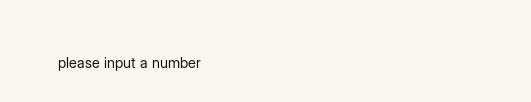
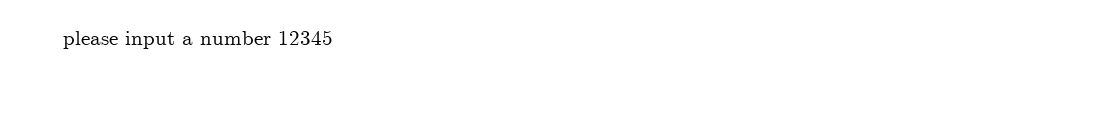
- please input a number
+ please input a number 12345

